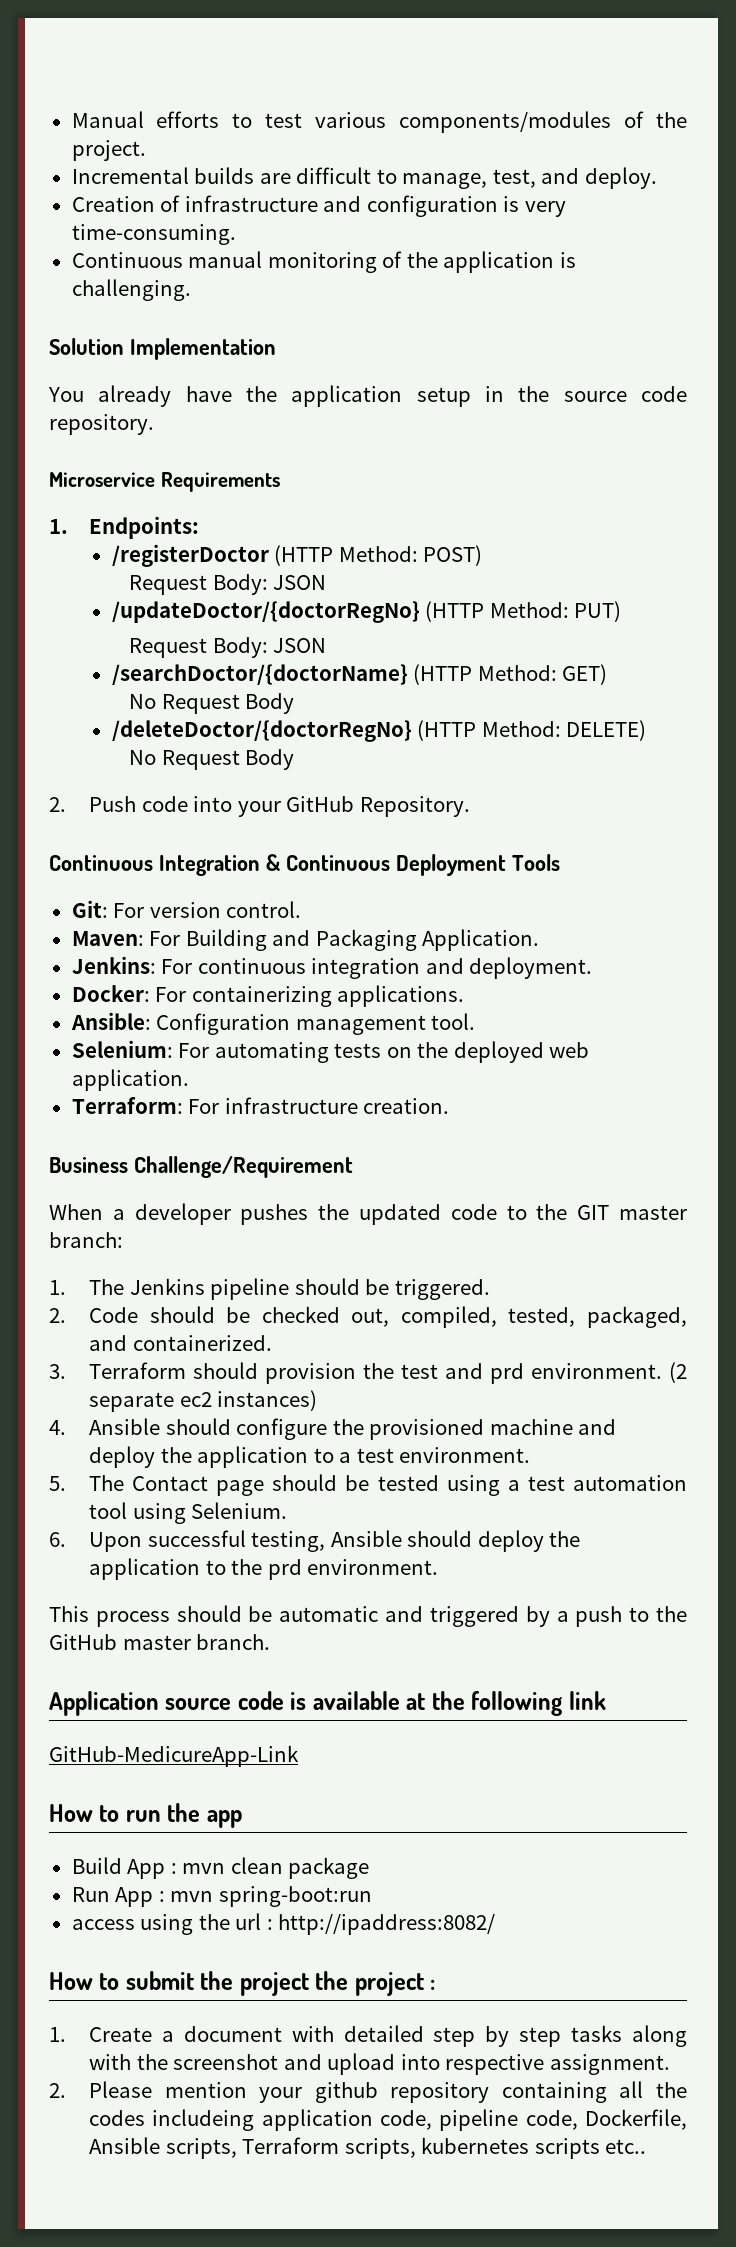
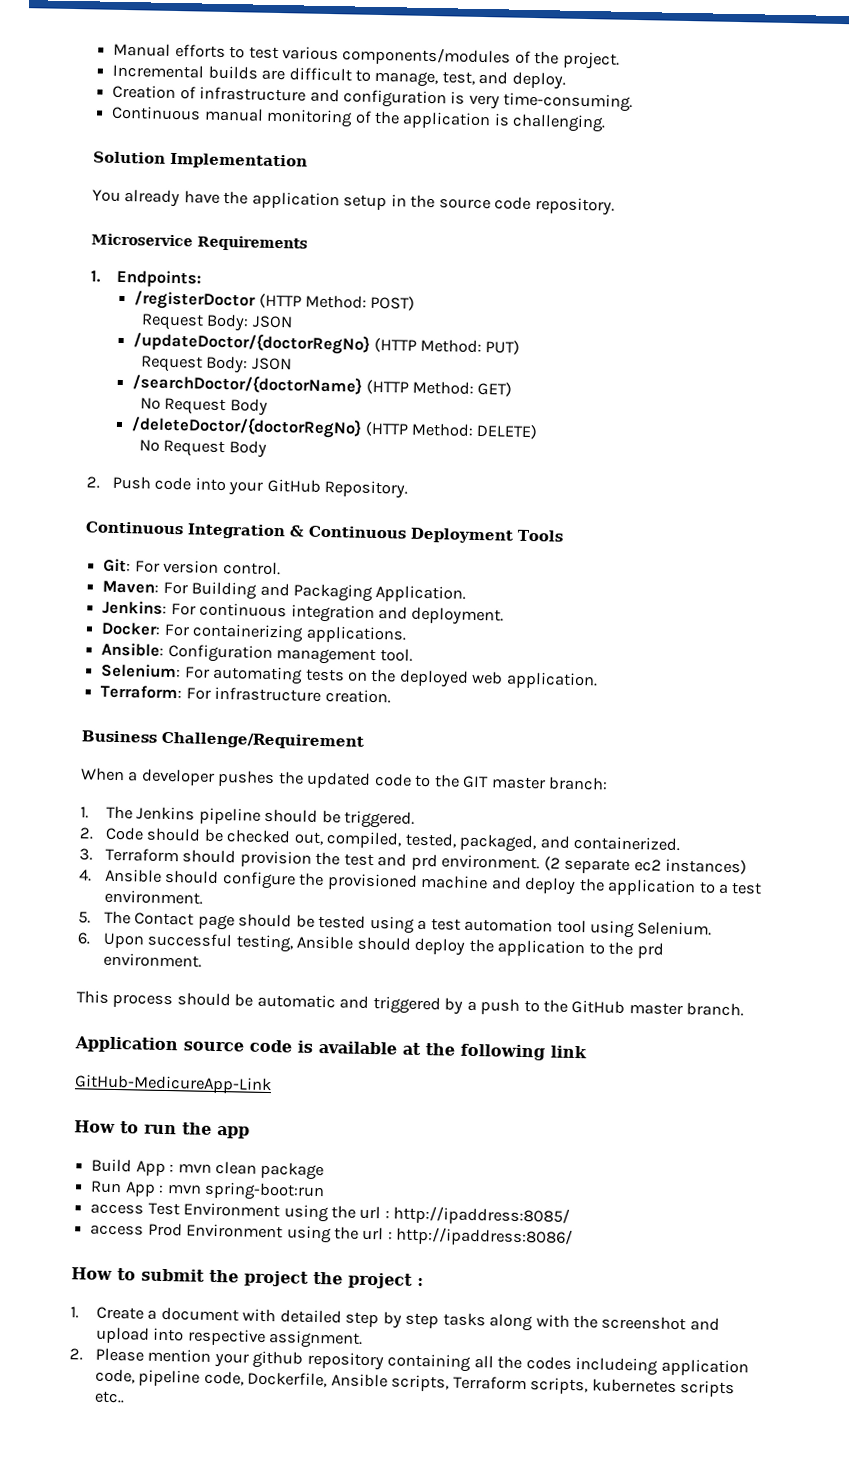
- access using the url : http://ipaddress:8082/
+ access Test Environment using the url : http://ipaddress:8085/
+ access Prod Environment using the url : http://ipaddress:8086/

